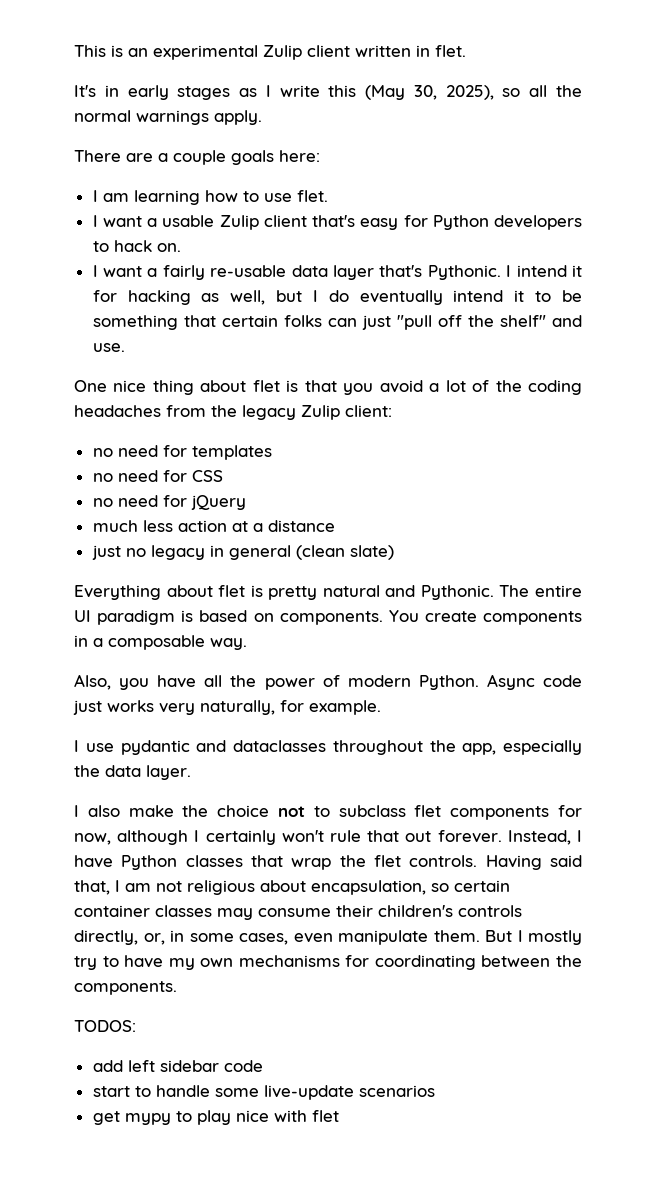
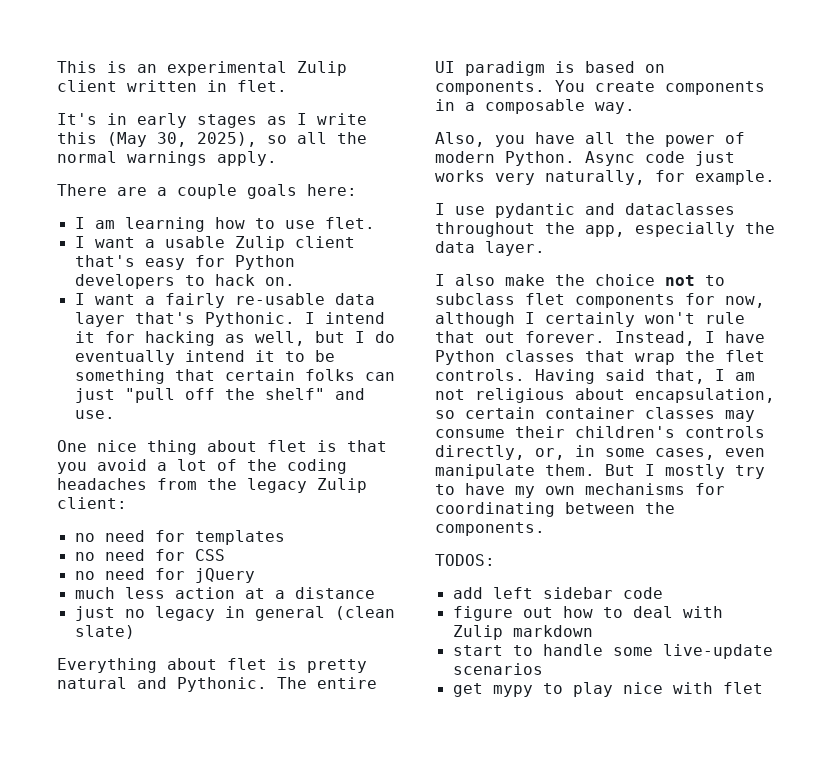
+ figure out how to deal with Zulip markdown

